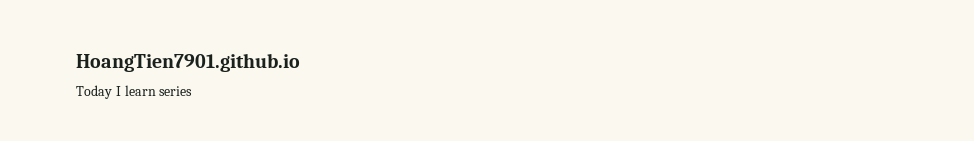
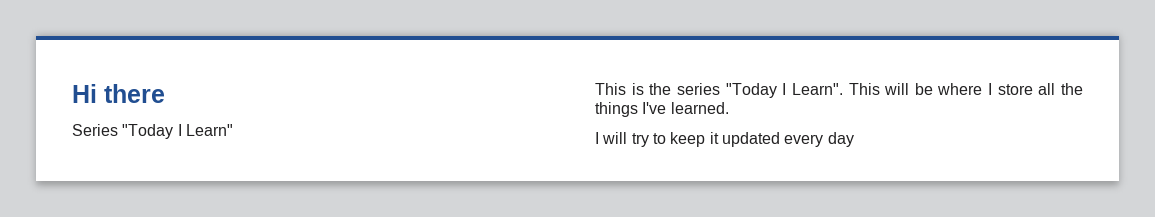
- HoangTien7901.github.io
- Today I learn series
+ Hi there
+ Series "Today I Learn"
+ This is the series "Today I Learn". This will be where I store all the things I've learned.
+ I will try to keep it updated every day

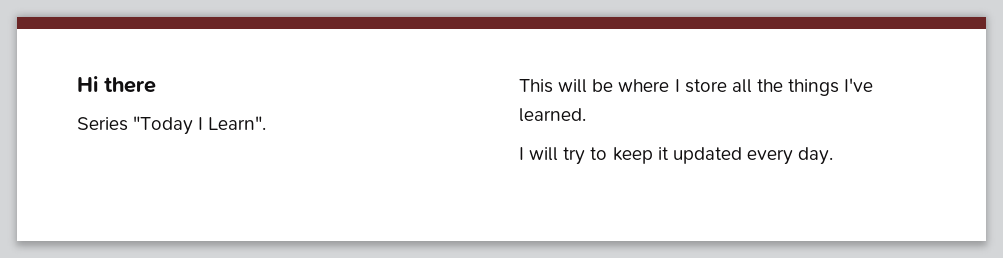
- Series "Today I Learn"
- This is the series "Today I Learn". This will be where I store all the things I've learned.
+ Series "Today I Learn".
+ This will be where I store all the things I've learned.
- I will try to keep it updated every day
+ I will try to keep it updated every day.

